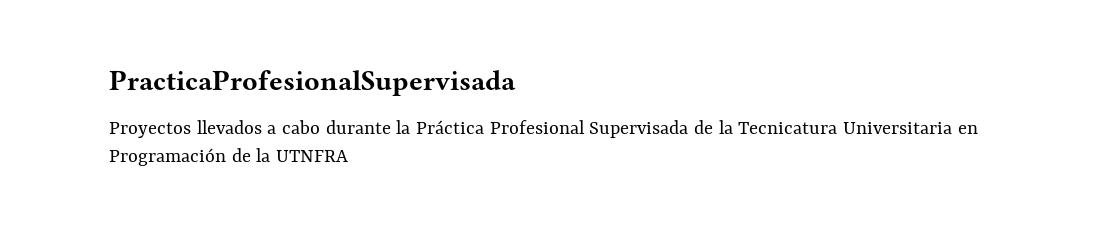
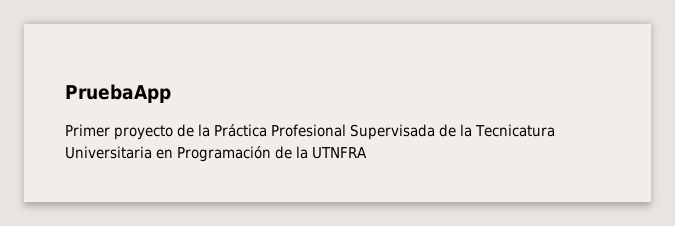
- PracticaProfesionalSupervisada
- Proyectos llevados a cabo durante la Práctica Profesional Supervisada de la Tecnicatura Universitaria en Programación de la UTNFRA
+ PruebaApp
+ Primer proyecto de la Práctica Profesional Supervisada de la Tecnicatura Universitaria en Programación de la UTNFRA

